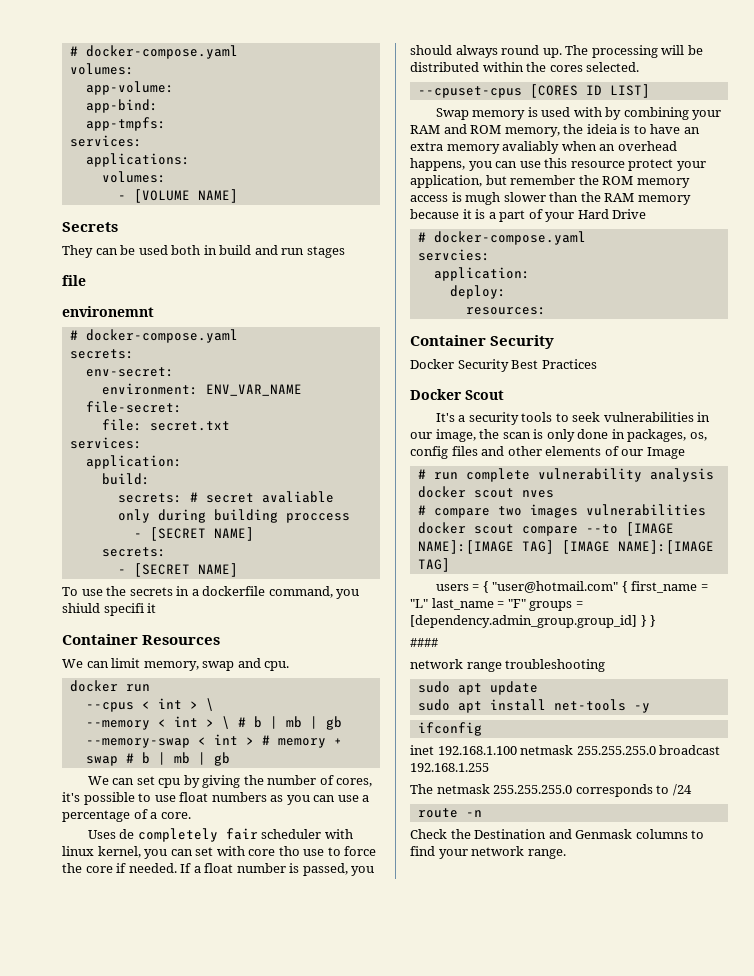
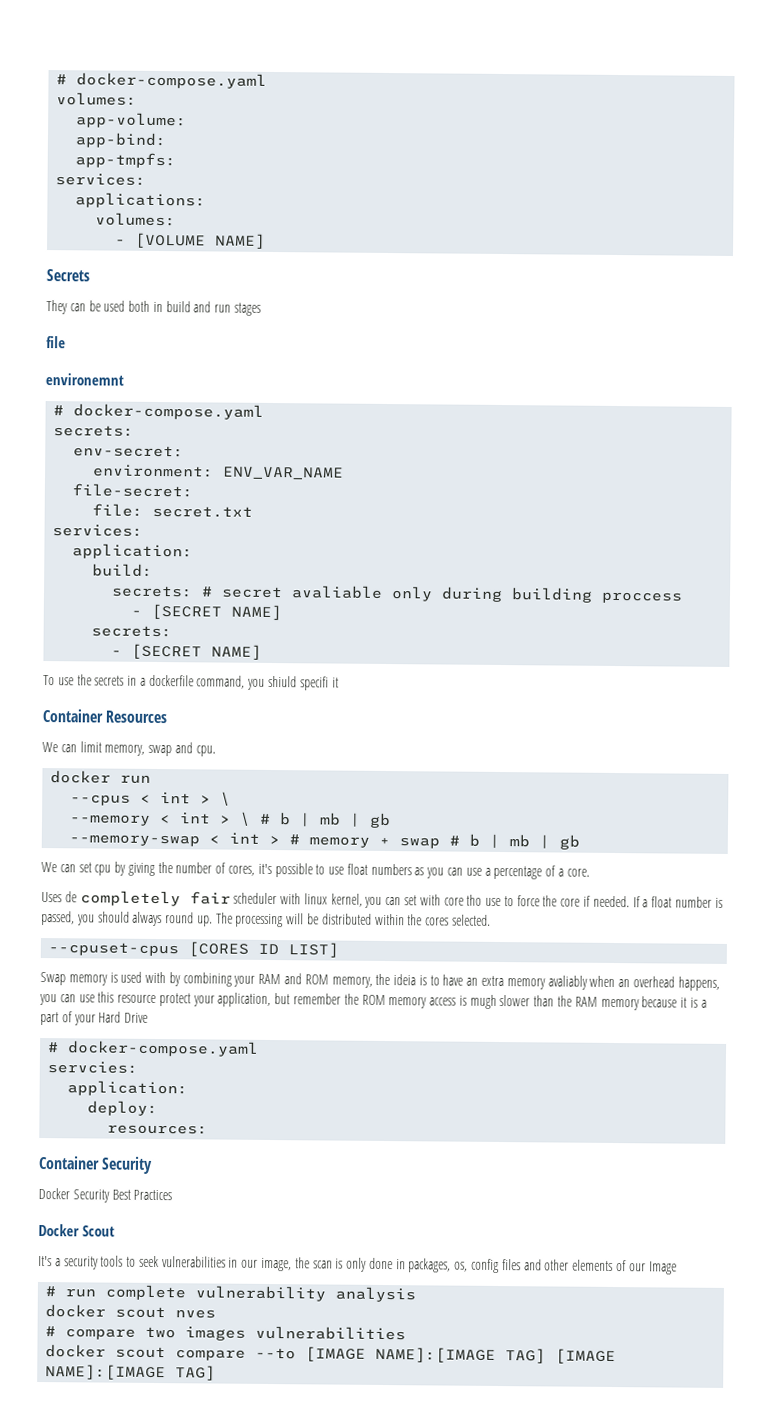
- users = { "user@hotmail.com" { first_name = "L" last_name = "F" groups = [dependency.admin_group.group_id] } }
- ####
- network range troubleshooting
- sudo apt update
- sudo apt install net-tools -y
- ifconfig
- inet 192.168.1.100 netmask 255.255.255.0 broadcast 192.168.1.255
- The netmask 255.255.255.0 corresponds to /24
- route -n
- Check the Destination and Genmask columns to find your network range.

